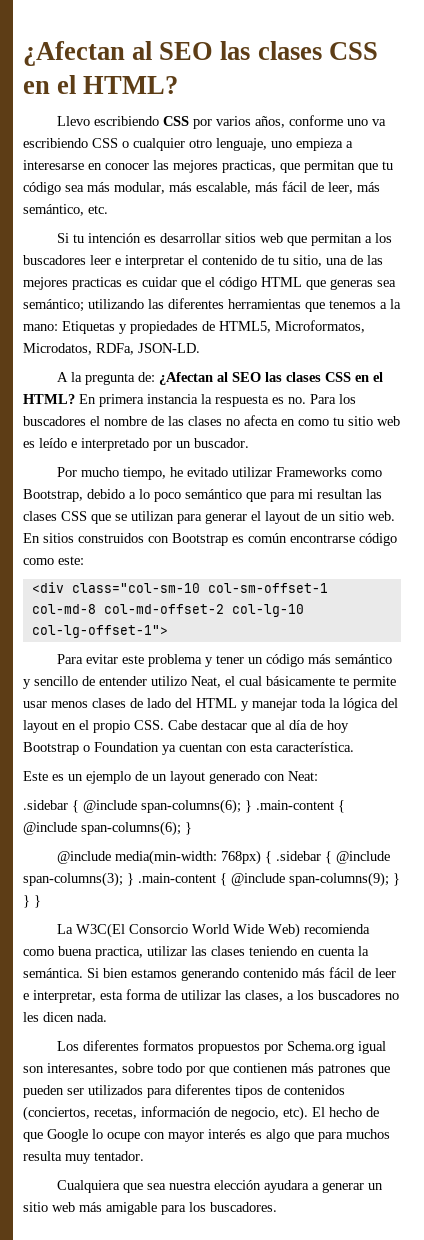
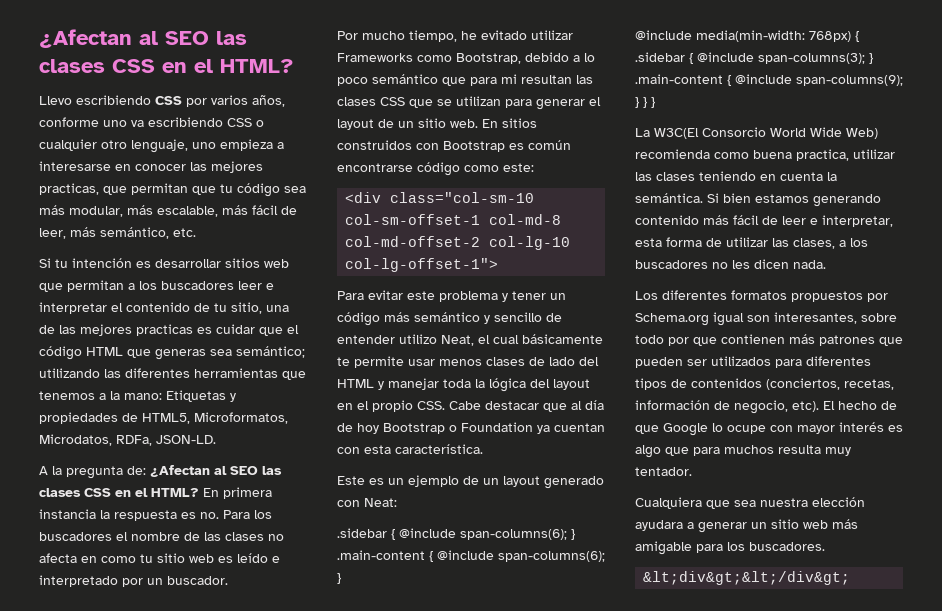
+ &lt;div&gt;&lt;/div&gt;

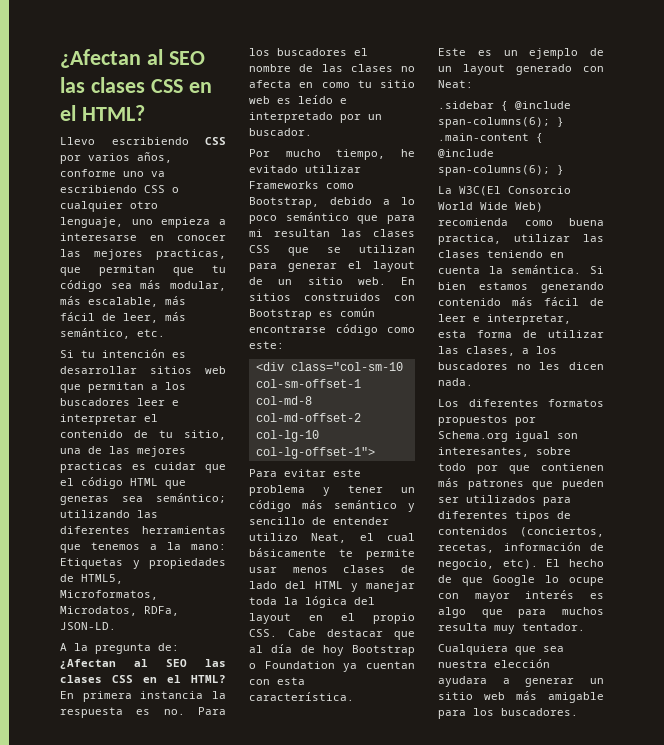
- @include media(min-width: 768px) { .sidebar { @include span-columns(3); } .main-content { @include span-columns(9); } } }
- &lt;div&gt;&lt;/div&gt;

